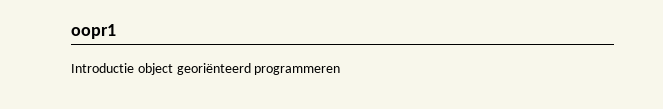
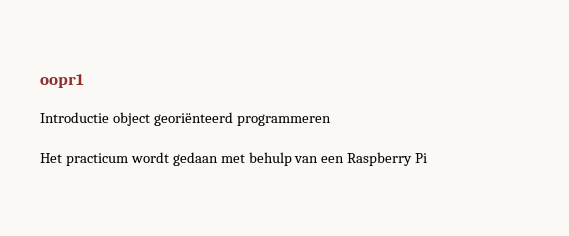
+ Het practicum wordt gedaan met behulp van een Raspberry Pi

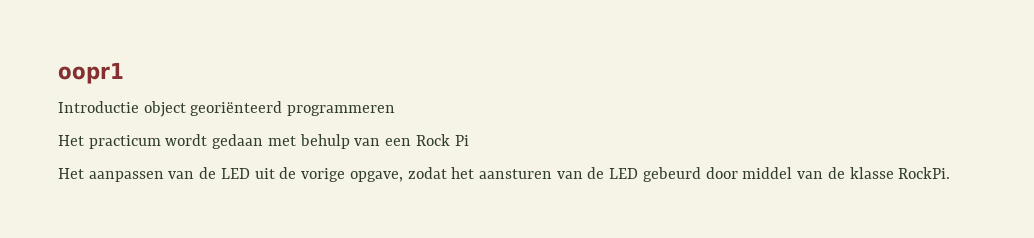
- Het practicum wordt gedaan met behulp van een Raspberry Pi
+ Het practicum wordt gedaan met behulp van een Rock Pi
+ Het aanpassen van de LED uit de vorige opgave, zodat het aansturen van de LED gebeurd door middel van de klasse RockPi.

